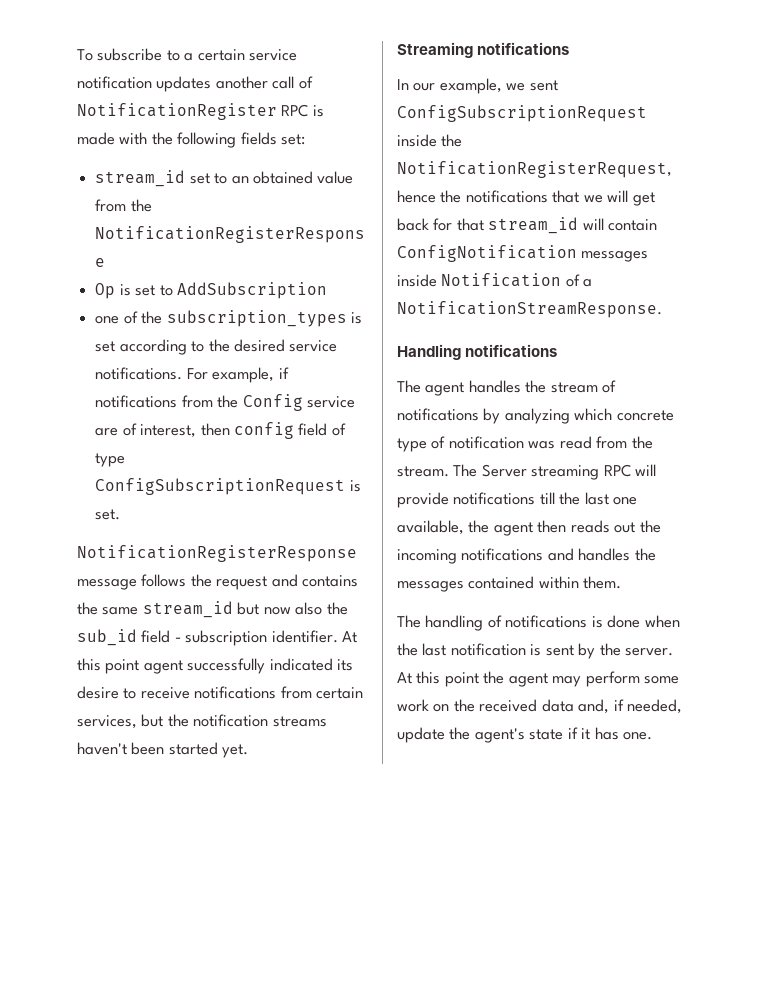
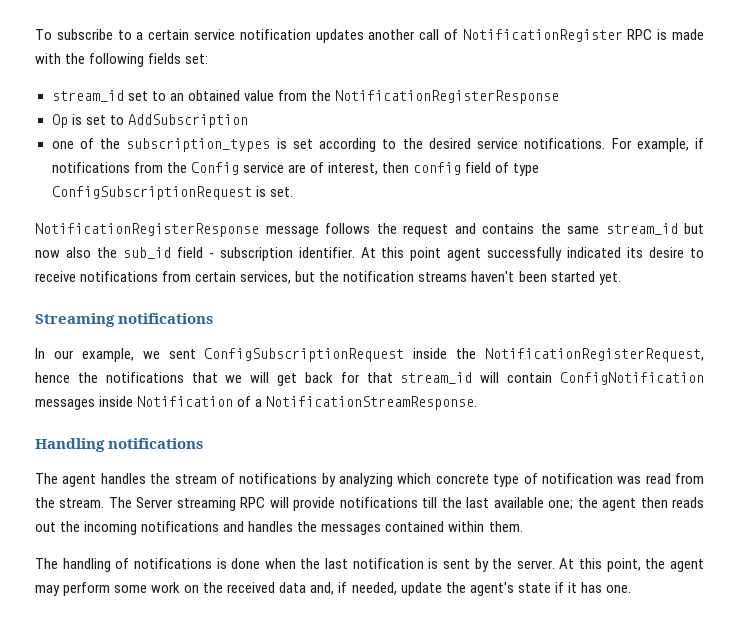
- The Server streaming RPC will provide notifications till the last one available, the agent then reads out the incoming notifications and handles the messages contained within them.
+ The Server streaming RPC will provide notifications till the last available one; the agent then reads out the incoming notifications and handles the messages contained within them.
- At this point the agent may perform some work on the received data and, if needed, update the agent's state if it has one.
+ At this point, the agent may perform some work on the received data and, if needed, update the agent's state if it has one.

